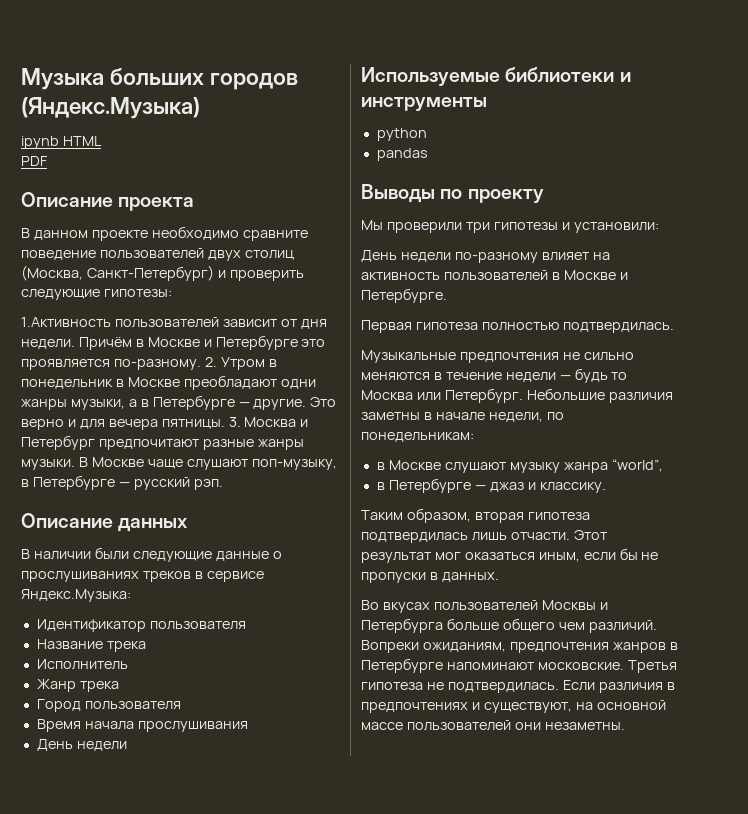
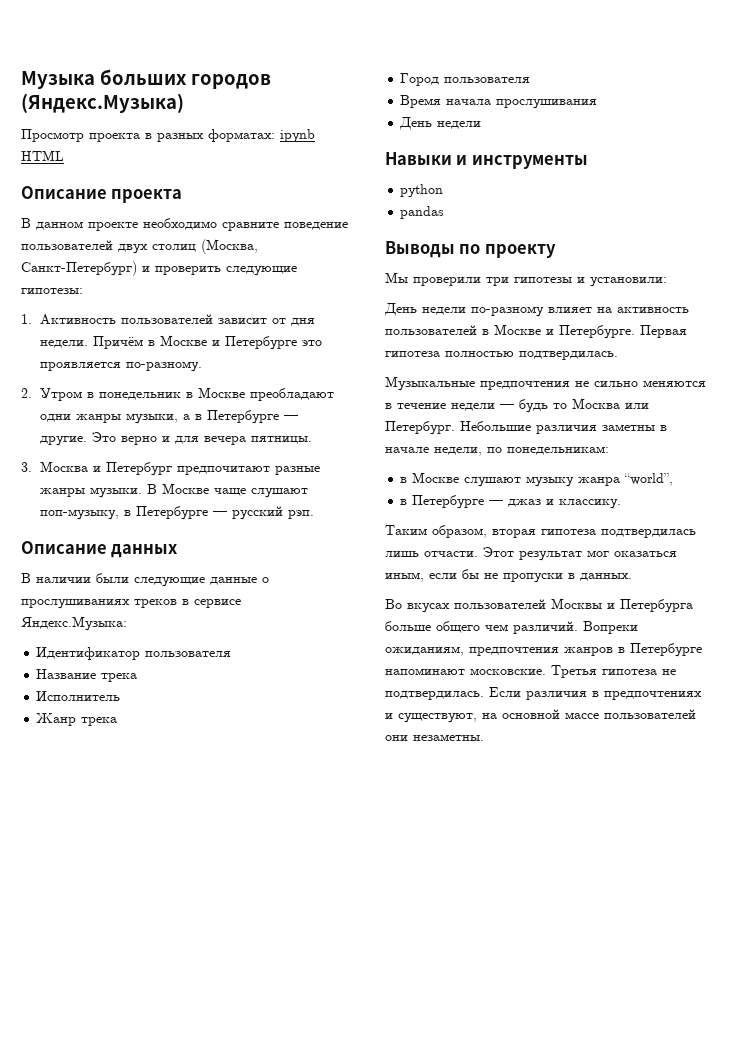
- ipynb HTML
+ Просмотр проекта в разных форматах: ipynb HTML
- PDF
- 1.Активность пользователей зависит от дня недели.
+ 1. Активность пользователей зависит от дня недели.
- Причём в Москве и Петербурге это проявляется по-разному. 2. Утром в понедельник в Москве преобладают одни жанры музыки, а в Петербурге — другие.
+ Причём в Москве и Петербурге это проявляется по-разному.
+ 2. Утром в понедельник в Москве преобладают одни жанры музыки, а в Петербурге — другие.
- Это верно и для вечера пятницы. 3. Москва и Петербург предпочитают разные жанры музыки.
+ Это верно и для вечера пятницы.
+ 3. Москва и Петербург предпочитают разные жанры музыки.
- Используемые библиотеки и инструменты
+ Навыки и инструменты
- День недели по-разному влияет на активность пользователей в Москве и Петербурге.
- Первая гипотеза полностью подтвердилась.
+ День недели по-разному влияет на активность пользователей в Москве и Петербурге. Первая гипотеза полностью подтвердилась.

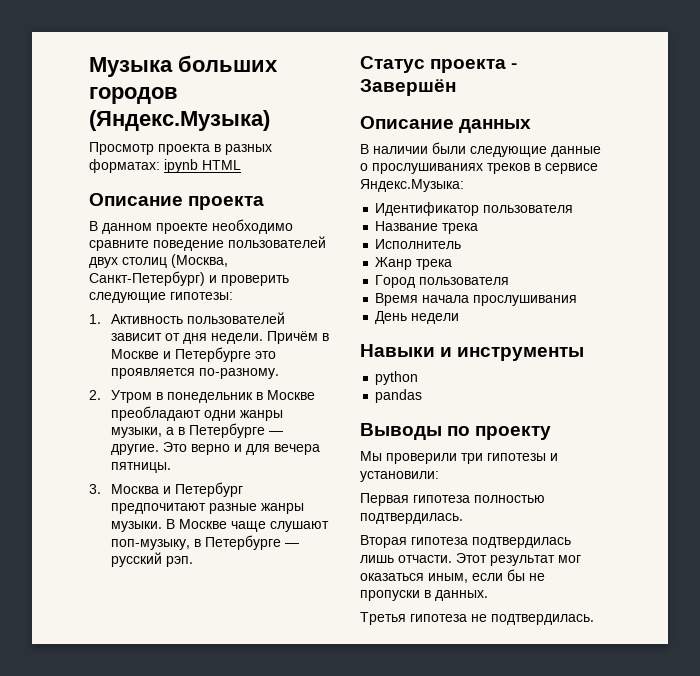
+ Статус проекта - Завершён
- День недели по-разному влияет на активность пользователей в Москве и Петербурге. Первая гипотеза полностью подтвердилась.
- Музыкальные предпочтения не сильно меняются в течение недели — будь то Москва или Петербург. Небольшие различия заметны в начале недели, по понедельникам:
- в Москве слушают музыку жанра “world”,
- в Петербурге — джаз и классику.
- Таким образом, вторая гипотеза подтвердилась лишь отчасти.
+ Первая гипотеза полностью подтвердилась.
+ Вторая гипотеза подтвердилась лишь отчасти.
- Во вкусах пользователей Москвы и Петербурга больше общего чем различий. Вопреки ожиданиям, предпочтения жанров в Петербурге напоминают московские. Третья гипотеза не подтвердилась. Если различия в предпочтениях и существуют, на основной массе пользователей они незаметны.
+ Третья гипотеза не подтвердилась.

